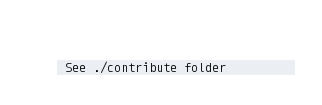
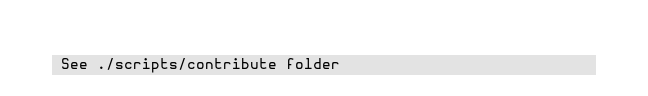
- See ./contribute folder
+ See ./scripts/contribute folder

